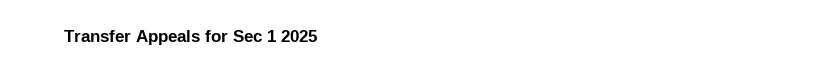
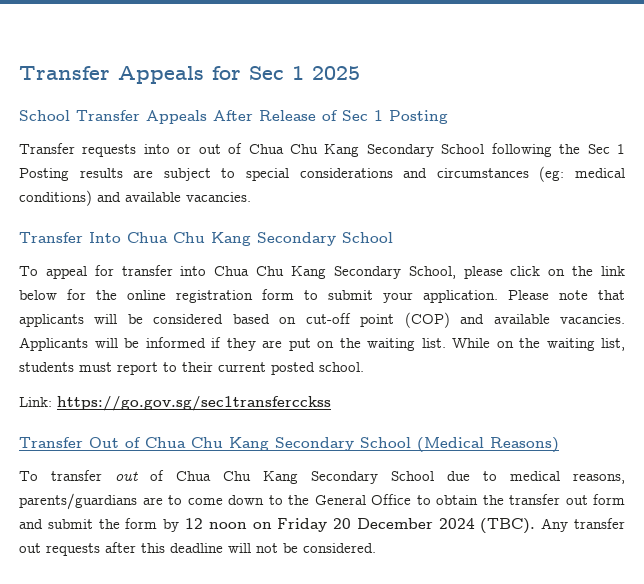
+ School Transfer Appeals After Release of Sec 1 Posting
+ Transfer requests into or out of Chua Chu Kang Secondary School following the Sec 1 Posting results are subject to special considerations and circumstances (eg: medical conditions) and available vacancies.
+ Transfer Into Chua Chu Kang Secondary School
+ To appeal for transfer into Chua Chu Kang Secondary School, please click on the link below for the online registration form to submit your application. Please note that applicants will be considered based on cut-off point (COP) and available vacancies. Applicants will be informed if they are put on the waiting list. While on the waiting list, students must report to their current posted school.
+ Link: https://go.gov.sg/sec1transfercckss
+ Transfer Out of Chua Chu Kang Secondary School (Medical Reasons)
+ To transfer out of Chua Chu Kang Secondary School due to medical reasons, parents/guardians are to come down to the General Office to obtain the transfer out form and submit the form by 12 noon on Friday 20 December 2024 (TBC). Any transfer out requests after this deadline will not be considered.

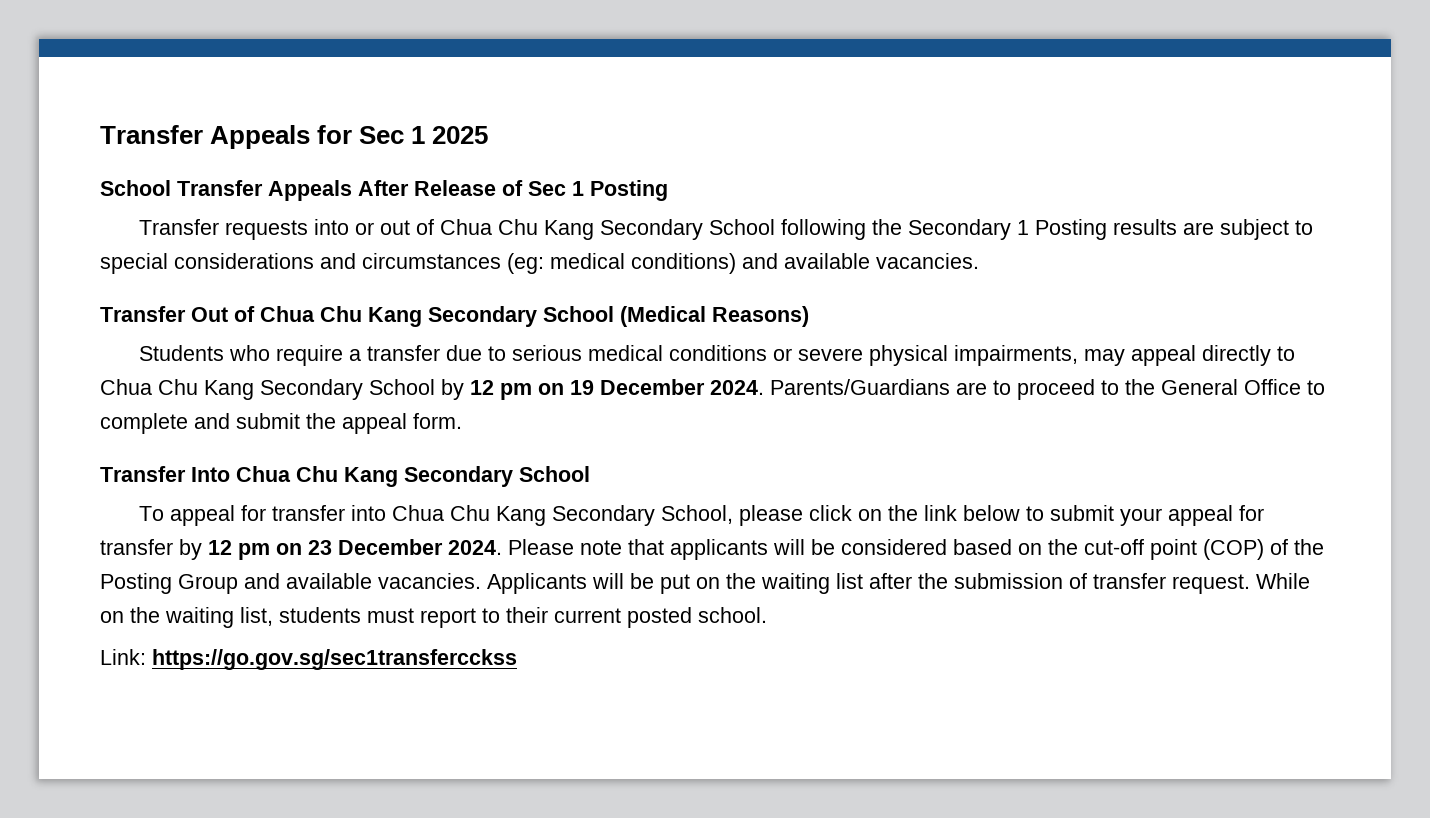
- Transfer requests into or out of Chua Chu Kang Secondary School following the Sec 1 Posting results are subject to special considerations and circumstances (eg: medical conditions) and available vacancies.
+ Transfer requests into or out of Chua Chu Kang Secondary School following the Secondary 1 Posting results are subject to special considerations and circumstances (eg: medical conditions) and available vacancies.
+ Transfer Out of Chua Chu Kang Secondary School (Medical Reasons)
+ Students who require a transfer due to serious medical conditions or severe physical impairments, may appeal directly to Chua Chu Kang Secondary School by 12 pm on 19 December 2024. Parents/Guardians are to proceed to the General Office to complete and submit the appeal form.
- To appeal for transfer into Chua Chu Kang Secondary School, please click on the link below for the online registration form to submit your application.
+ To appeal for transfer into Chua Chu Kang Secondary School, please click on the link below to submit your appeal for transfer by 12 pm on 23 December 2024.
- Please note that applicants will be considered based on cut-off point (COP) and available vacancies.
+ Please note that applicants will be considered based on the cut-off point (COP) of the Posting Group and available vacancies.
- Applicants will be informed if they are put on the waiting list.
+ Applicants will be put on the waiting list after the submission of transfer request.
- Transfer Out of Chua Chu Kang Secondary School (Medical Reasons)
- To transfer out of Chua Chu Kang Secondary School due to medical reasons, parents/guardians are to come down to the General Office to obtain the transfer out form and submit the form by 12 noon on Friday 20 December 2024 (TBC). Any transfer out requests after this deadline will not be considered.

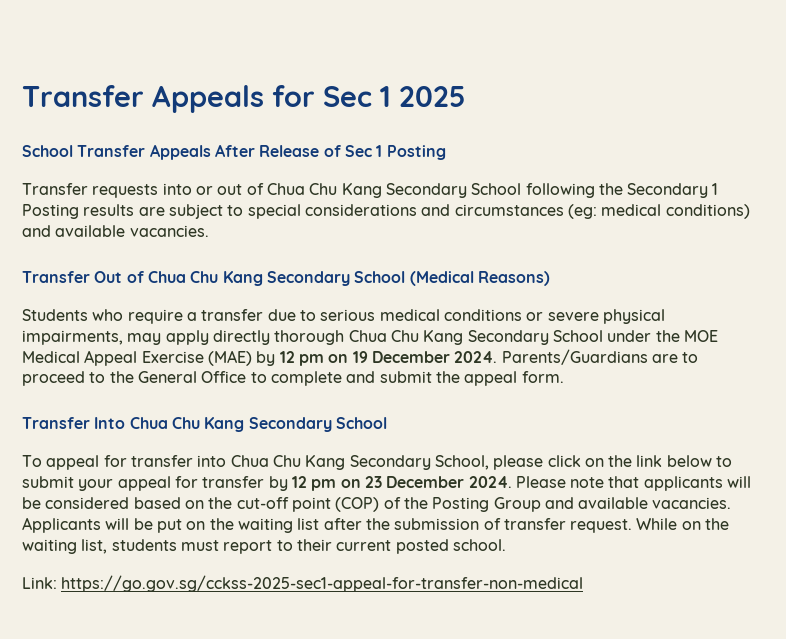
- Students who require a transfer due to serious medical conditions or severe physical impairments, may appeal directly to Chua Chu Kang Secondary School by 12 pm on 19 December 2024.
+ Students who require a transfer due to serious medical conditions or severe physical impairments, may apply directly thorough Chua Chu Kang Secondary School under the MOE Medical Appeal Exercise (MAE) by 12 pm on 19 December 2024.
- Link: https://go.gov.sg/sec1transfercckss
+ Link: https://go.gov.sg/cckss-2025-sec1-appeal-for-transfer-non-medical

